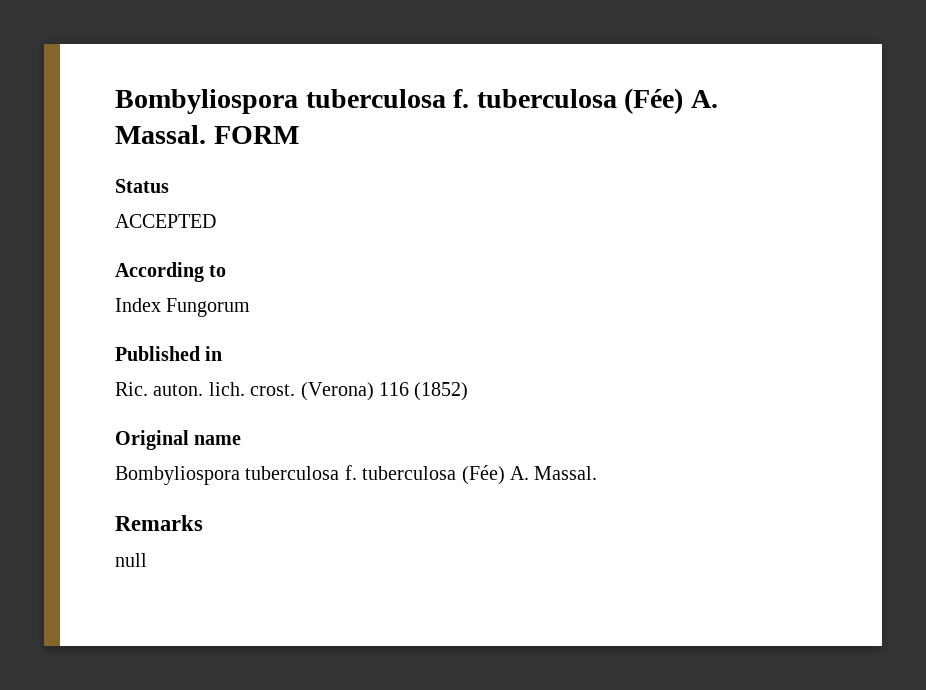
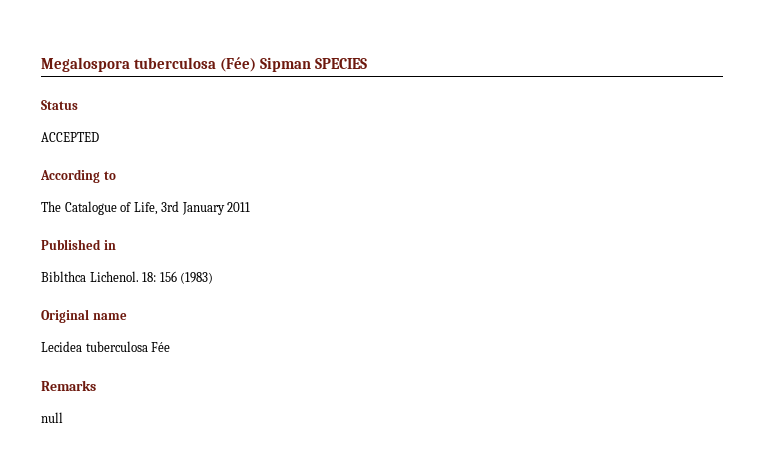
- Bombyliospora tuberculosa f. tuberculosa (Fée) A. Massal. FORM
+ Megalospora tuberculosa (Fée) Sipman SPECIES
  Status
  ACCEPTED
  According to
- Index Fungorum
+ The Catalogue of Life, 3rd January 2011
  Published in
- Ric. auton. lich. crost. (Verona) 116 (1852)
+ Biblthca Lichenol. 18: 156 (1983)
  Original name
- Bombyliospora tuberculosa f. tuberculosa (Fée) A. Massal.
+ Lecidea tuberculosa Fée

